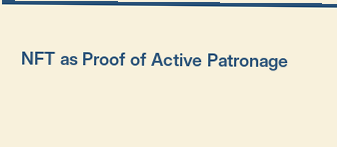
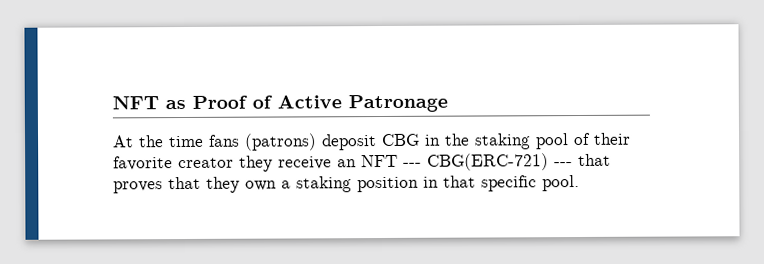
+ At the time fans (patrons) deposit CBG in the staking pool of their favorite creator they receive an NFT --- CBG(ERC-721) --- that proves that they own a staking position in that specific pool.

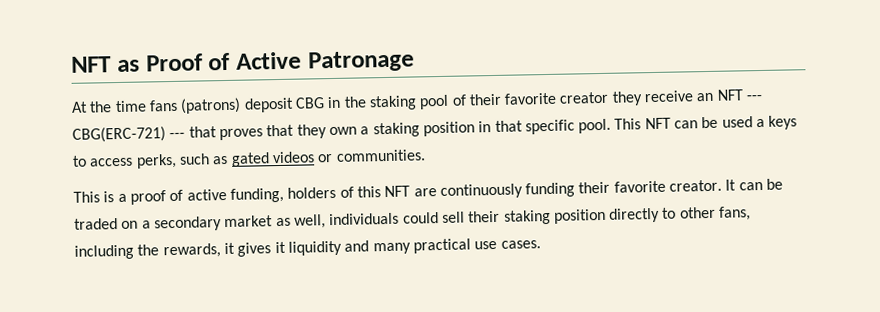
+ This NFT can be used a keys to access perks, such as gated videos or communities.
+ This is a proof of active funding, holders of this NFT are continuously funding their favorite creator. It can be traded on a secondary market as well, individuals could sell their staking position directly to other fans, including the rewards, it gives it liquidity and many practical use cases.

